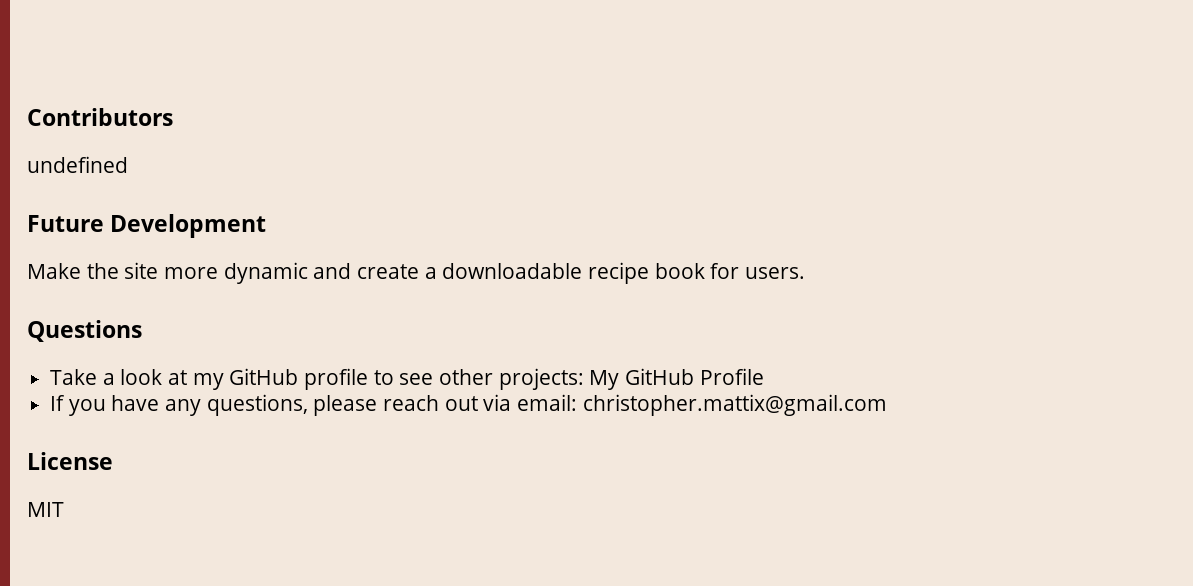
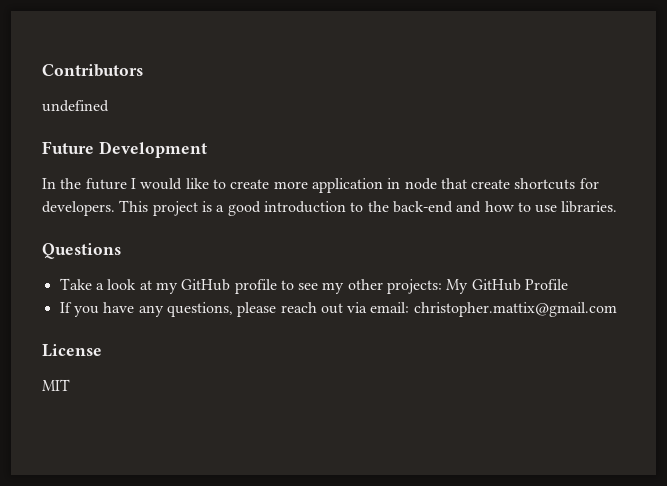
- Make the site more dynamic and create a downloadable recipe book for users.
+ In the future I would like to create more application in node that create shortcuts for developers. This project is a good introduction to the back-end and how to use libraries.
- Take a look at my GitHub profile to see other projects: My GitHub Profile
+ Take a look at my GitHub profile to see my other projects: My GitHub Profile

